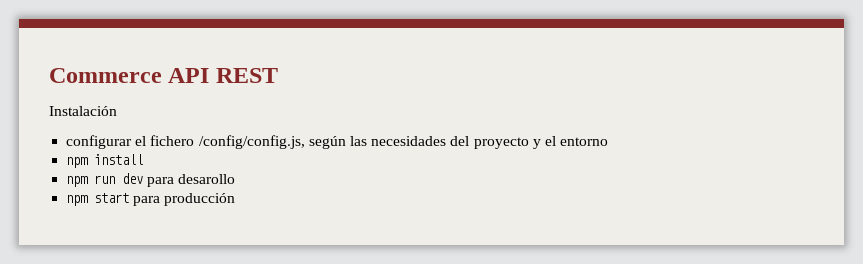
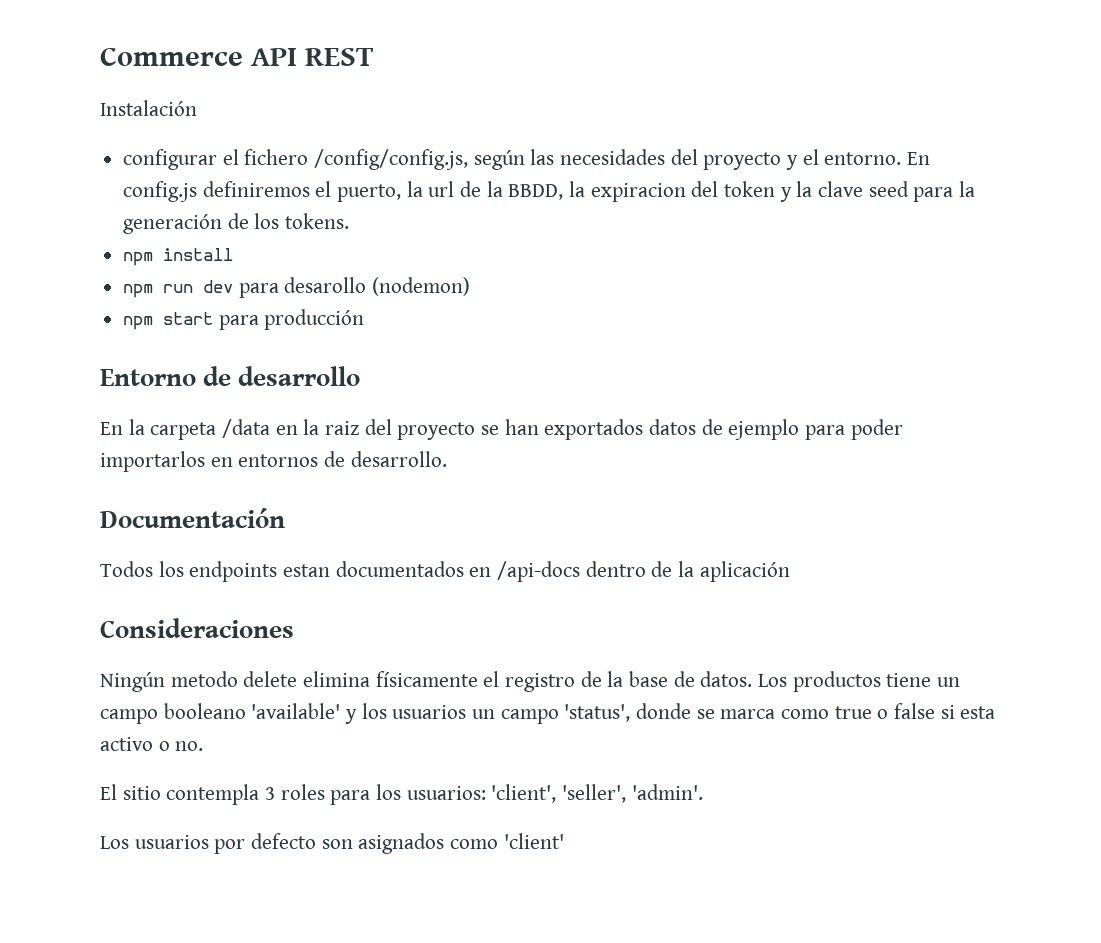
- configurar el fichero /config/config.js, según las necesidades del proyecto y el entorno
+ configurar el fichero /config/config.js, según las necesidades del proyecto y el entorno. En config.js definiremos el puerto, la url de la BBDD, la expiracion del token y la clave seed para la generación de los tokens.
- npm run dev para desarollo
+ npm run dev para desarollo (nodemon)
+ Entorno de desarrollo
+ En la carpeta /data en la raiz del proyecto se han exportados datos de ejemplo para poder importarlos en entornos de desarrollo.
+ Documentación
+ Todos los endpoints estan documentados en /api-docs dentro de la aplicación
+ Consideraciones
+ Ningún metodo delete elimina físicamente el registro de la base de datos. Los productos tiene un campo booleano 'available' y los usuarios un campo 'status', donde se marca como true o false si esta activo o no.
+ El sitio contempla 3 roles para los usuarios: 'client', 'seller', 'admin'.
+ Los usuarios por defecto son asignados como 'client'

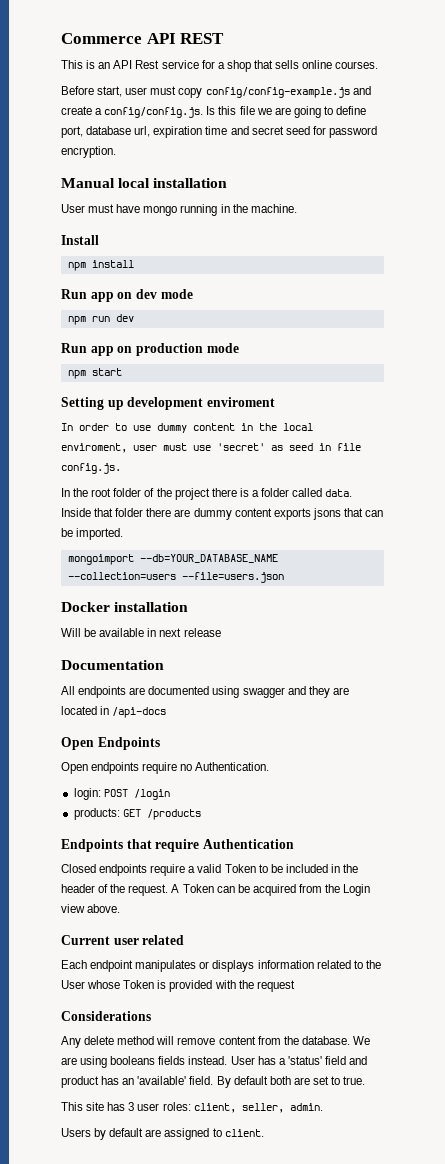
- Instalación
- configurar el fichero /config/config.js, según las necesidades del proyecto y el entorno. En config.js definiremos el puerto, la url de la BBDD, la expiracion del token y la clave seed para la generación de los tokens.
+ This is an API Rest service for a shop that sells online courses.
+ Before start, user must copy config/config-example.js and create a config/config.js. Is this file we are going to define port, database url, expiration time and secret seed for password encryption.
+ Manual local installation
+ User must have mongo running in the machine.
+ Install
  npm install
- npm run dev para desarollo (nodemon)
- npm start para producción
- Entorno de desarrollo
- En la carpeta /data en la raiz del proyecto se han exportados datos de ejemplo para poder importarlos en entornos de desarrollo.
- Documentación
- Todos los endpoints estan documentados en /api-docs dentro de la aplicación
- Consideraciones
- Ningún metodo delete elimina físicamente el registro de la base de datos. Los productos tiene un campo booleano 'available' y los usuarios un campo 'status', donde se marca como true o false si esta activo o no.
- El sitio contempla 3 roles para los usuarios: 'client', 'seller', 'admin'.
- Los usuarios por defecto son asignados como 'client'
+ Run app on dev mode
+ npm run dev
+ Run app on production mode
+ npm start
+ Setting up development enviroment
+ In order to use dummy content in the local enviroment, user must use 'secret' as seed in file config.js.
+ In the root folder of the project there is a folder called data. Inside that folder there are dummy content exports jsons that can be imported.
+ mongoimport --db=YOUR_DATABASE_NAME --collection=users --file=users.json
+ Docker installation
+ Will be available in next release
+ Documentation
+ All endpoints are documented using swagger and they are located in /api-docs
+ Open Endpoints
+ Open endpoints require no Authentication.
+ login: POST /login
+ products: GET /products
+ Endpoints that require Authentication
+ Closed endpoints require a valid Token to be included in the header of the request. A Token can be acquired from the Login view above.
+ Current user related
+ Each endpoint manipulates or displays information related to the User whose Token is provided with the request
+ Considerations
+ Any delete method will remove content from the database. We are using booleans fields instead. User has a 'status' field and product has an 'available' field. By default both are set to true.
+ This site has 3 user roles: client, seller, admin.
+ Users by default are assigned to client.

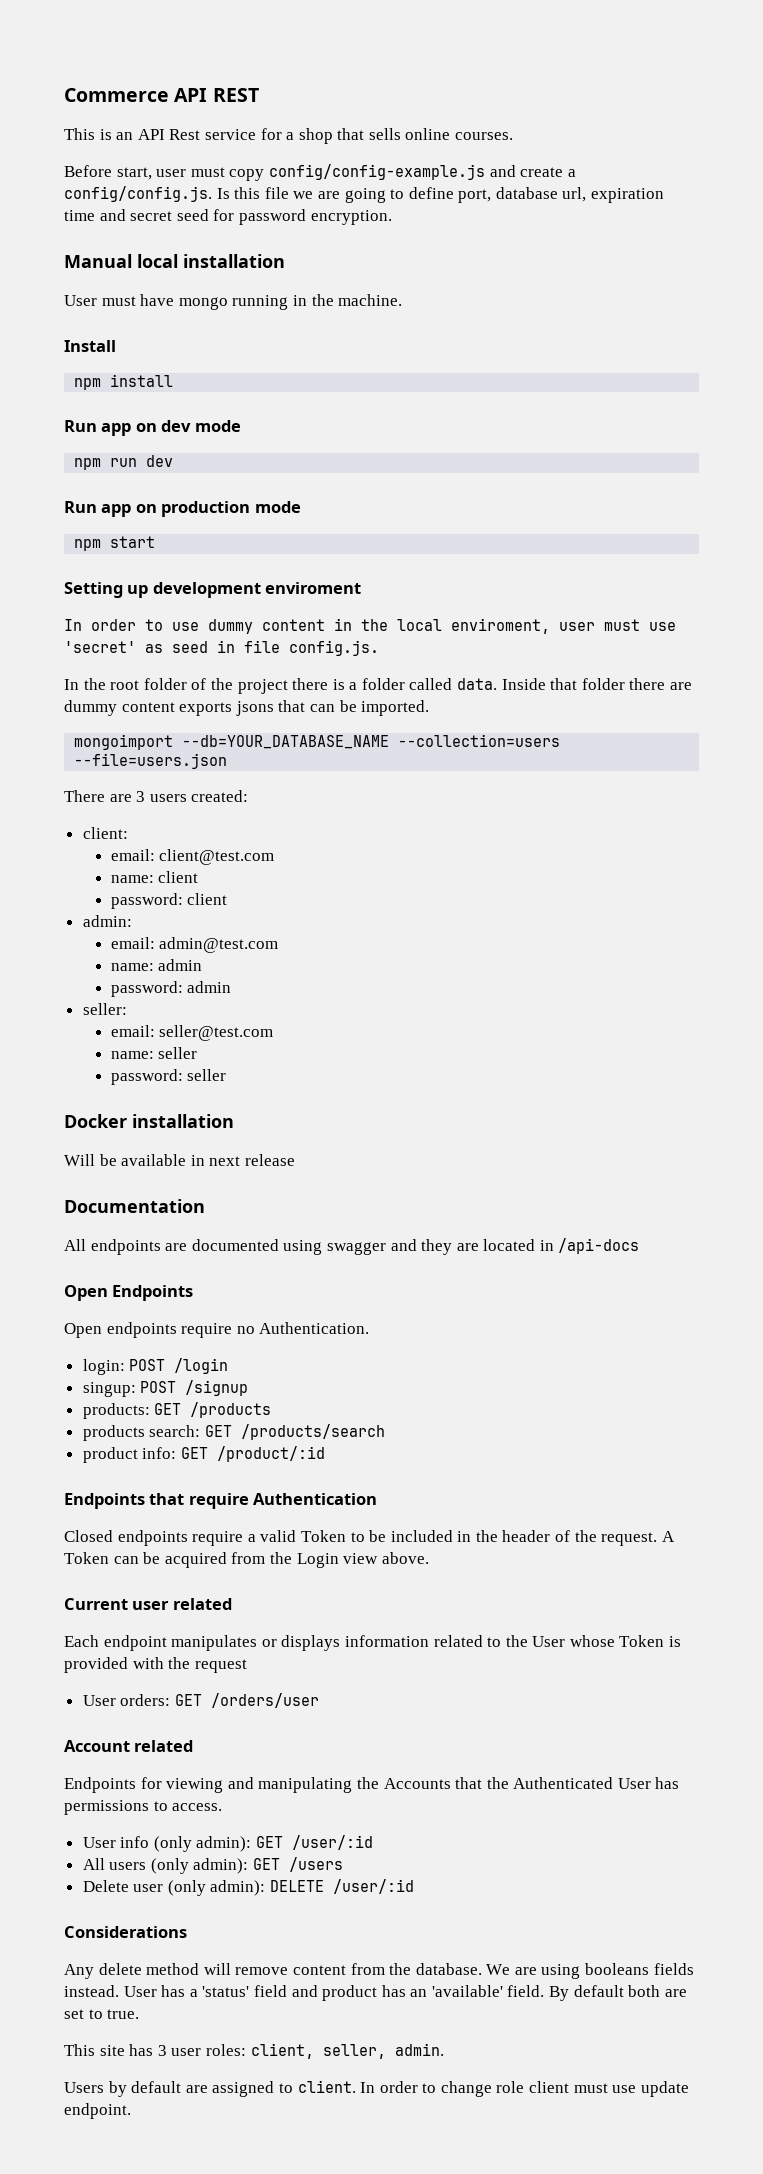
+ There are 3 users created:
+ client:
+ email: client@test.com
+ name: client
+ password: client
+ admin:
+ email: admin@test.com
+ name: admin
+ password: admin
+ seller:
+ email: seller@test.com
+ name: seller
+ password: seller
+ singup: POST /signup
+ products search: GET /products/search
+ product info: GET /product/:id
+ User orders: GET /orders/user
+ Account related
+ Endpoints for viewing and manipulating the Accounts that the Authenticated User has permissions to access.
+ User info (only admin): GET /user/:id
+ All users (only admin): GET /users
+ Delete user (only admin): DELETE /user/:id
+ In order to change role client must use update endpoint.

